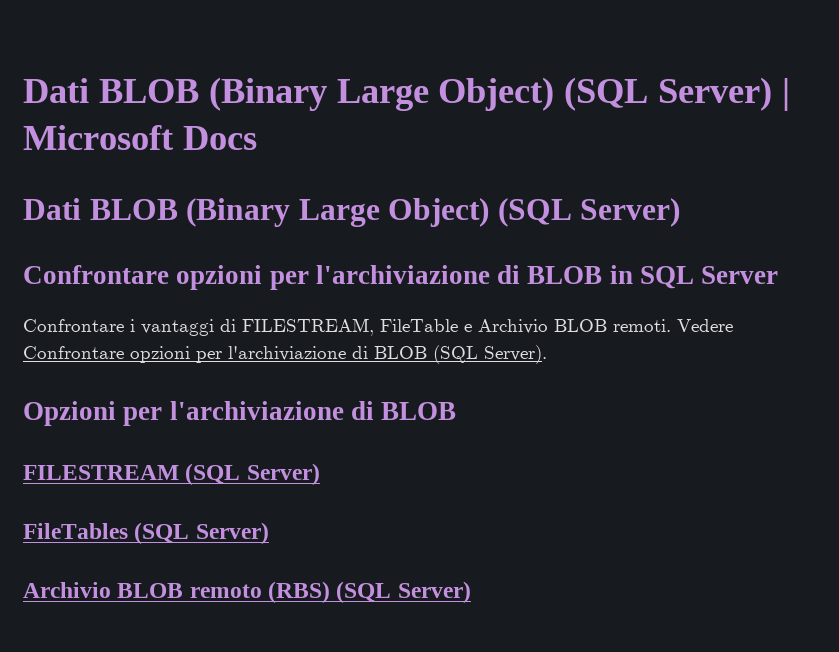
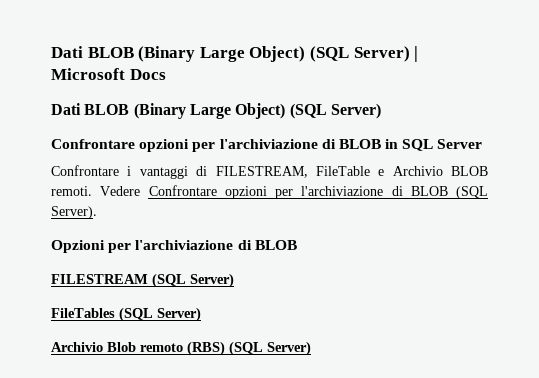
- Archivio BLOB remoto (RBS) (SQL Server)
+ Archivio Blob remoto (RBS) (SQL Server)

